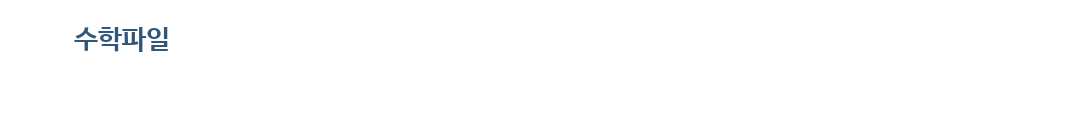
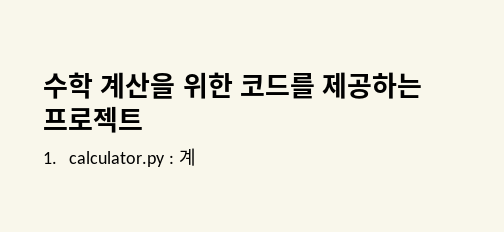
- 수학파일
+ 수학 계산을 위한 코드를 제공하는 프로젝트
+ 1. calculator.py : 계

